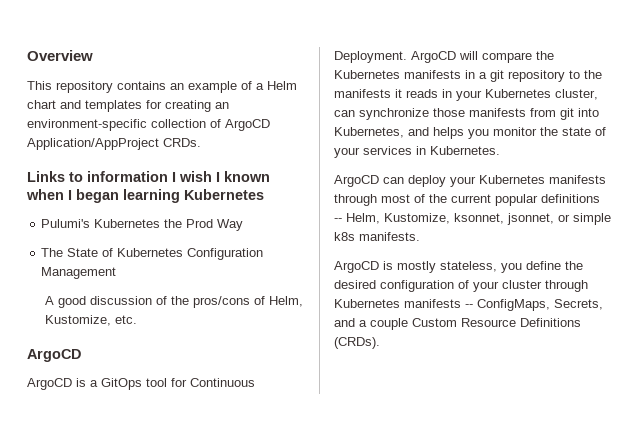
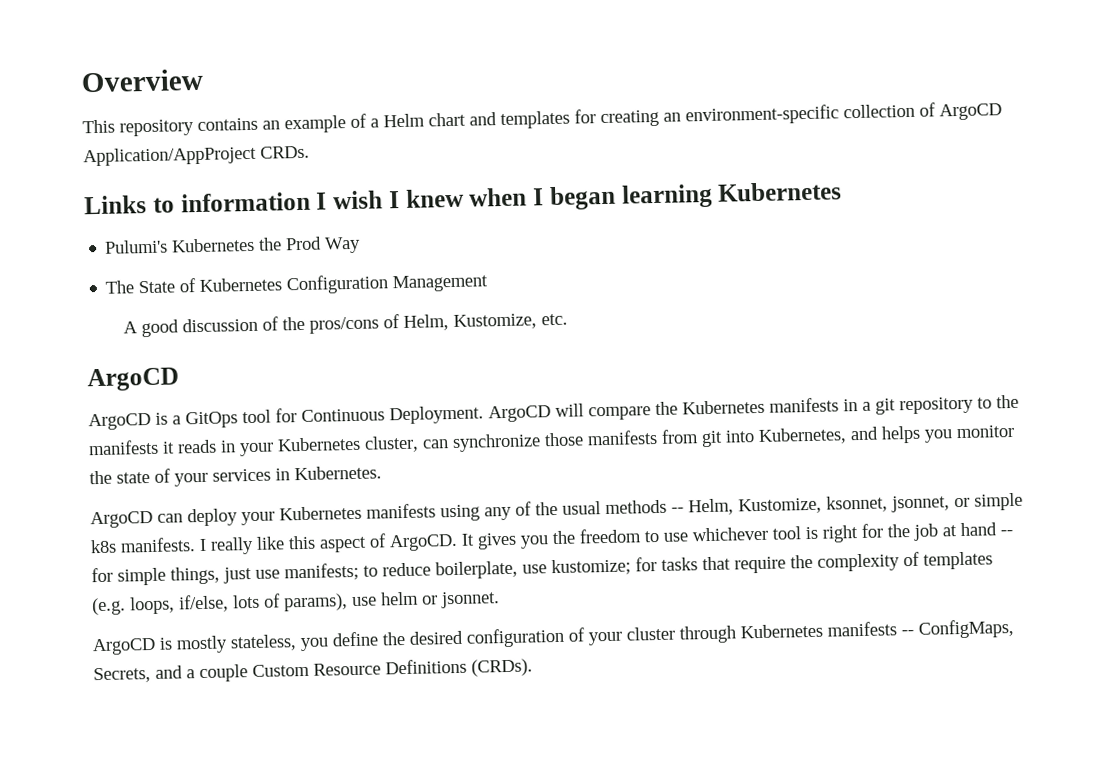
- Links to information I wish I known when I began learning Kubernetes
+ Links to information I wish I knew when I began learning Kubernetes
- ArgoCD can deploy your Kubernetes manifests through most of the current popular definitions -- Helm, Kustomize, ksonnet, jsonnet, or simple k8s manifests.
+ ArgoCD can deploy your Kubernetes manifests using any of the usual methods -- Helm, Kustomize, ksonnet, jsonnet, or simple k8s manifests. I really like this aspect of ArgoCD. It gives you the freedom to use whichever tool is right for the job at hand -- for simple things, just use manifests; to reduce boilerplate, use kustomize; for tasks that require the complexity of templates (e.g. loops, if/else, lots of params), use helm or jsonnet.

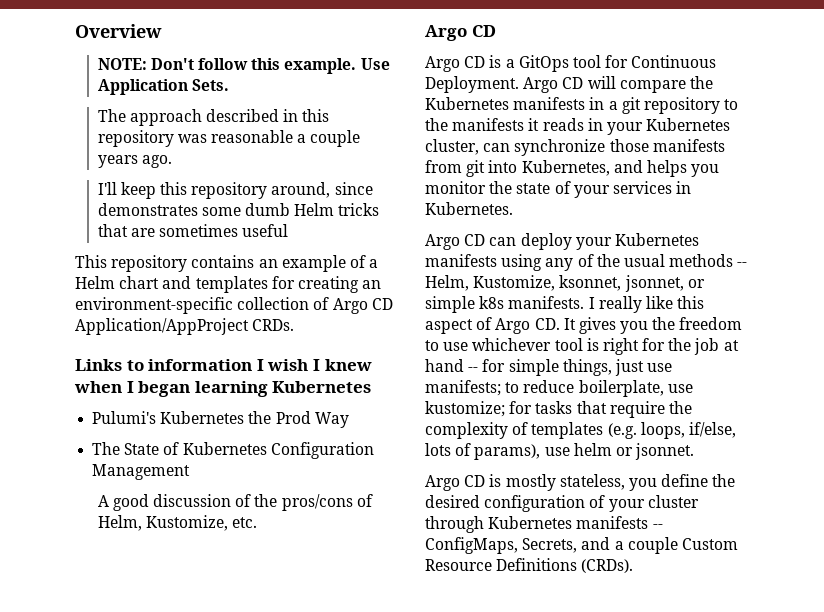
+ NOTE: Don't follow this example. Use Application Sets.
+ The approach described in this repository was reasonable a couple years ago.
+ I'll keep this repository around, since demonstrates some dumb Helm tricks that are sometimes useful
- This repository contains an example of a Helm chart and templates for creating an environment-specific collection of ArgoCD Application/AppProject CRDs.
+ This repository contains an example of a Helm chart and templates for creating an environment-specific collection of Argo CD Application/AppProject CRDs.
  A good discussion of the pros/cons of Helm, Kustomize, etc.
- ArgoCD
- ArgoCD is a GitOps tool for Continuous Deployment.
+ Argo CD
+ Argo CD is a GitOps tool for Continuous Deployment.
- ArgoCD will compare the Kubernetes manifests in a git repository to the manifests it reads in your Kubernetes cluster, can synchronize those manifests from git into Kubernetes, and helps you monitor the state of your services in Kubernetes.
+ Argo CD will compare the Kubernetes manifests in a git repository to the manifests it reads in your Kubernetes cluster, can synchronize those manifests from git into Kubernetes, and helps you monitor the state of your services in Kubernetes.
- ArgoCD can deploy your Kubernetes manifests using any of the usual methods -- Helm, Kustomize, ksonnet, jsonnet, or simple k8s manifests.
+ Argo CD can deploy your Kubernetes manifests using any of the usual methods -- Helm, Kustomize, ksonnet, jsonnet, or simple k8s manifests.
- I really like this aspect of ArgoCD. It gives you the freedom to use whichever tool is right for the job at hand -- for simple things, just use manifests; to reduce boilerplate, use kustomize; for tasks that require the complexity of templates (e.g. loops, if/else, lots of params), use helm or jsonnet.
+ I really like this aspect of Argo CD. It gives you the freedom to use whichever tool is right for the job at hand -- for simple things, just use manifests; to reduce boilerplate, use kustomize; for tasks that require the complexity of templates (e.g. loops, if/else, lots of params), use helm or jsonnet.
- ArgoCD is mostly stateless, you define the desired configuration of your cluster through Kubernetes manifests -- ConfigMaps, Secrets, and a couple Custom Resource Definitions (CRDs).
+ Argo CD is mostly stateless, you define the desired configuration of your cluster through Kubernetes manifests -- ConfigMaps, Secrets, and a couple Custom Resource Definitions (CRDs).

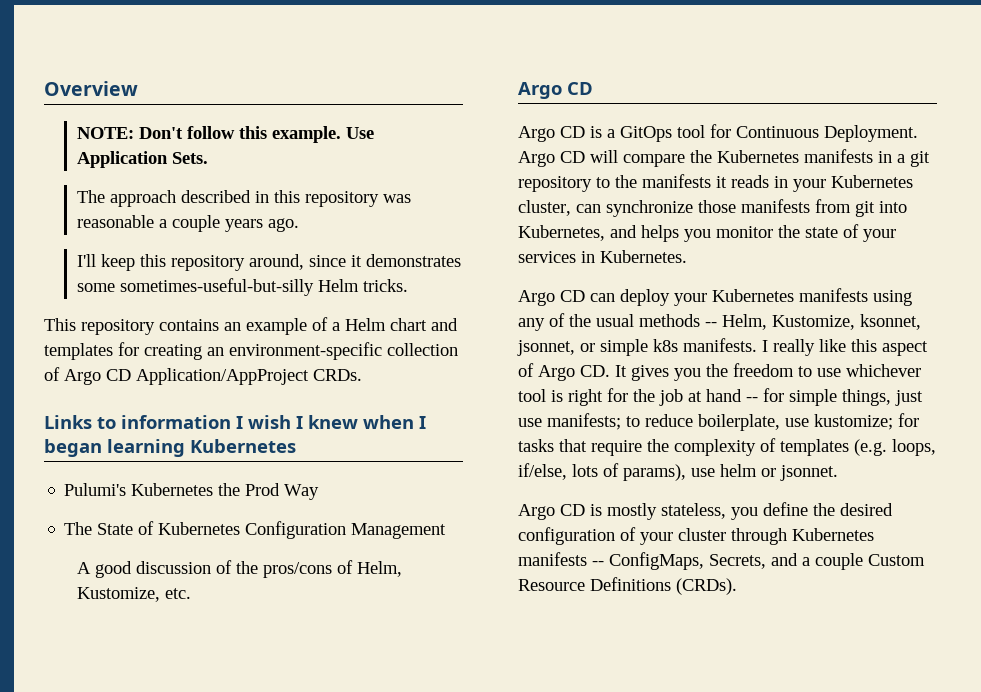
- I'll keep this repository around, since demonstrates some dumb Helm tricks that are sometimes useful
+ I'll keep this repository around, since it demonstrates some sometimes-useful-but-silly Helm tricks.

